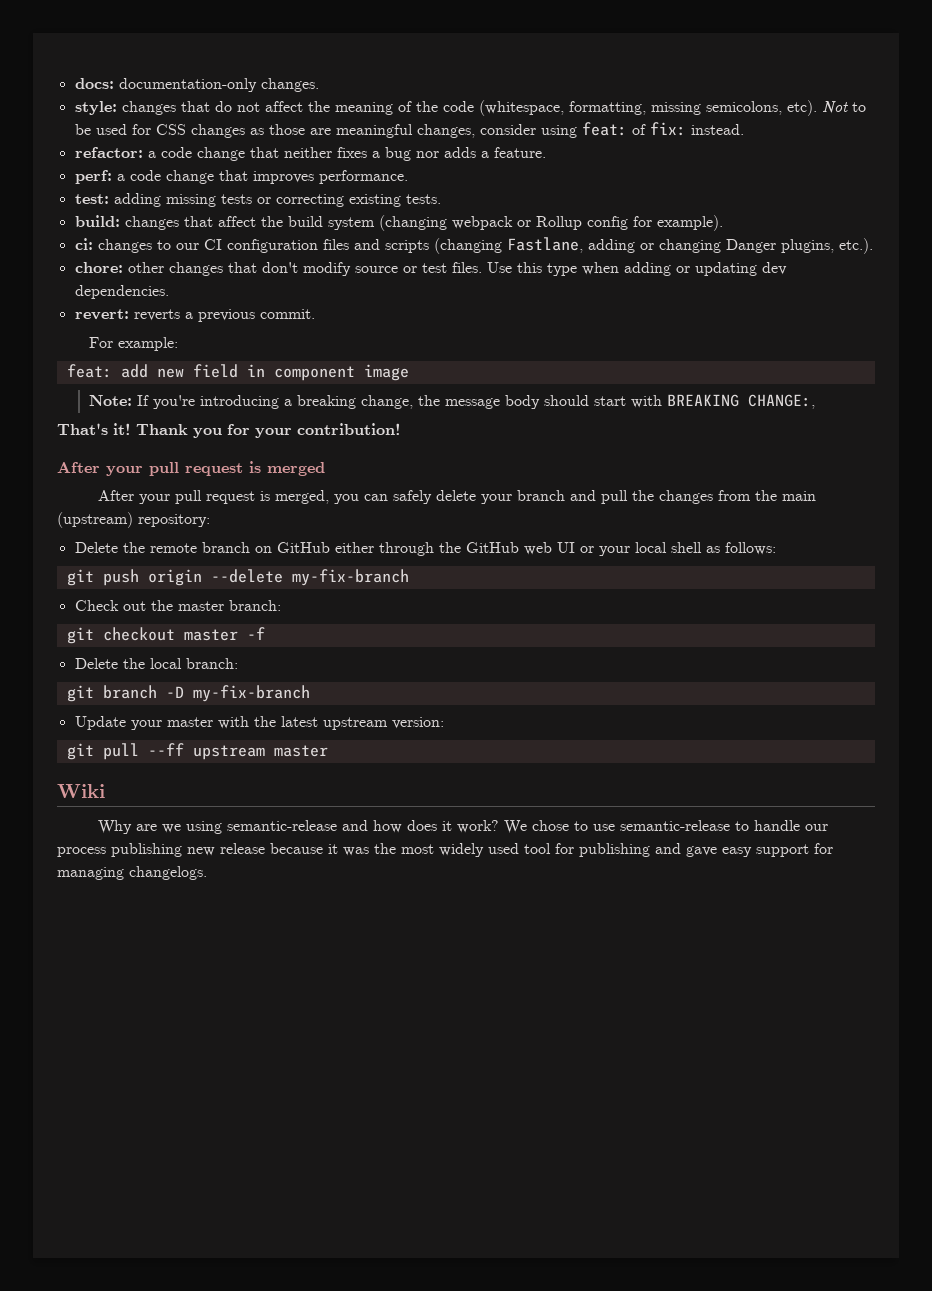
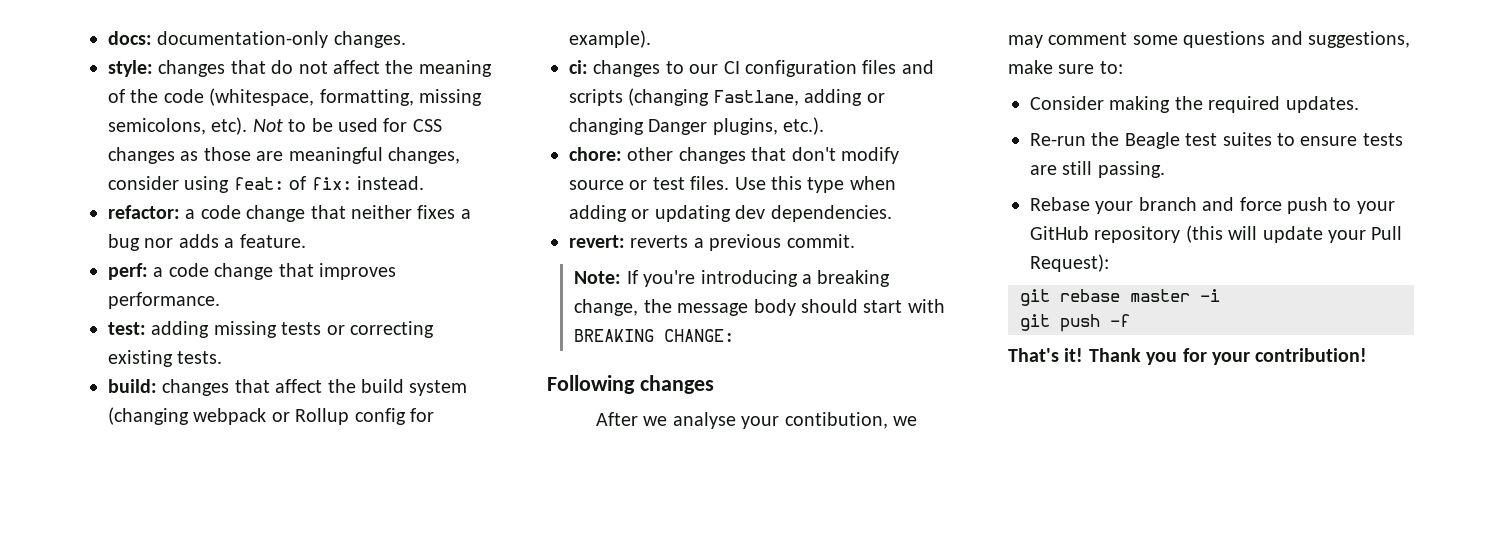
- For example:
- feat: add new field in component image
- Note: If you're introducing a breaking change, the message body should start with BREAKING CHANGE:,
+ Note: If you're introducing a breaking change, the message body should start with BREAKING CHANGE:
+ Following changes
+ After we analyse your contibution, we may comment some questions and suggestions, make sure to:
+ Consider making the required updates.
+ Re-run the Beagle test suites to ensure tests are still passing.
+ Rebase your branch and force push to your GitHub repository (this will update your Pull Request):
+ git rebase master -i
+ git push -f
- After your pull request is merged
- After your pull request is merged, you can safely delete your branch and pull the changes from the main (upstream) repository:
- Delete the remote branch on GitHub either through the GitHub web UI or your local shell as follows:
- git push origin --delete my-fix-branch
- Check out the master branch:
- git checkout master -f
- Delete the local branch:
- git branch -D my-fix-branch
- Update your master with the latest upstream version:
- git pull --ff upstream master
- Wiki
- Why are we using semantic-release and how does it work? We chose to use semantic-release to handle our process publishing new release because it was the most widely used tool for publishing and gave easy support for managing changelogs.

